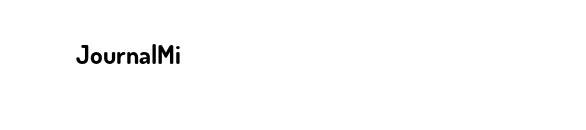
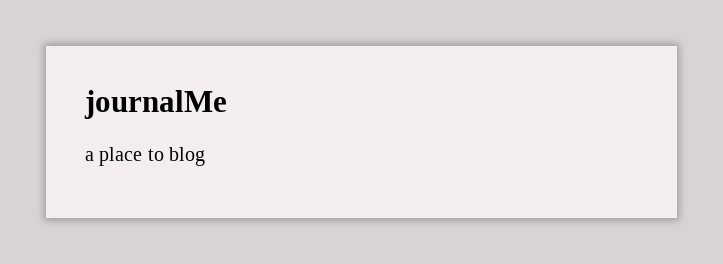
- JournalMi
+ journalMe
+ a place to blog

